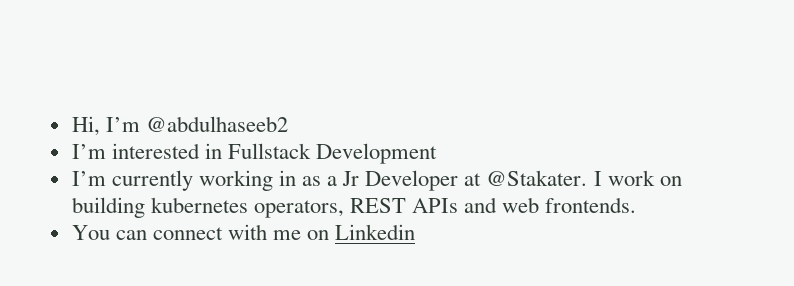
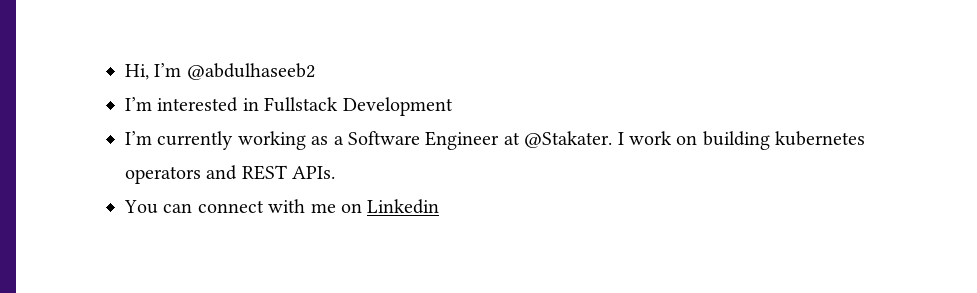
- I’m currently working in as a Jr Developer at @Stakater.
+ I’m currently working as a Software Engineer at @Stakater.
- I work on building kubernetes operators, REST APIs and web frontends.
+ I work on building kubernetes operators and REST APIs.

